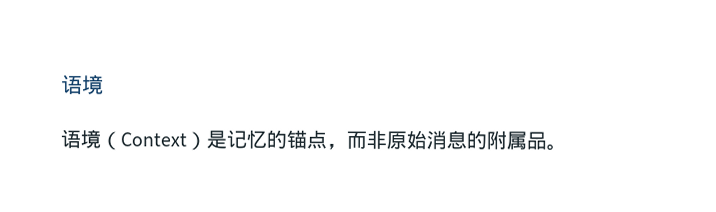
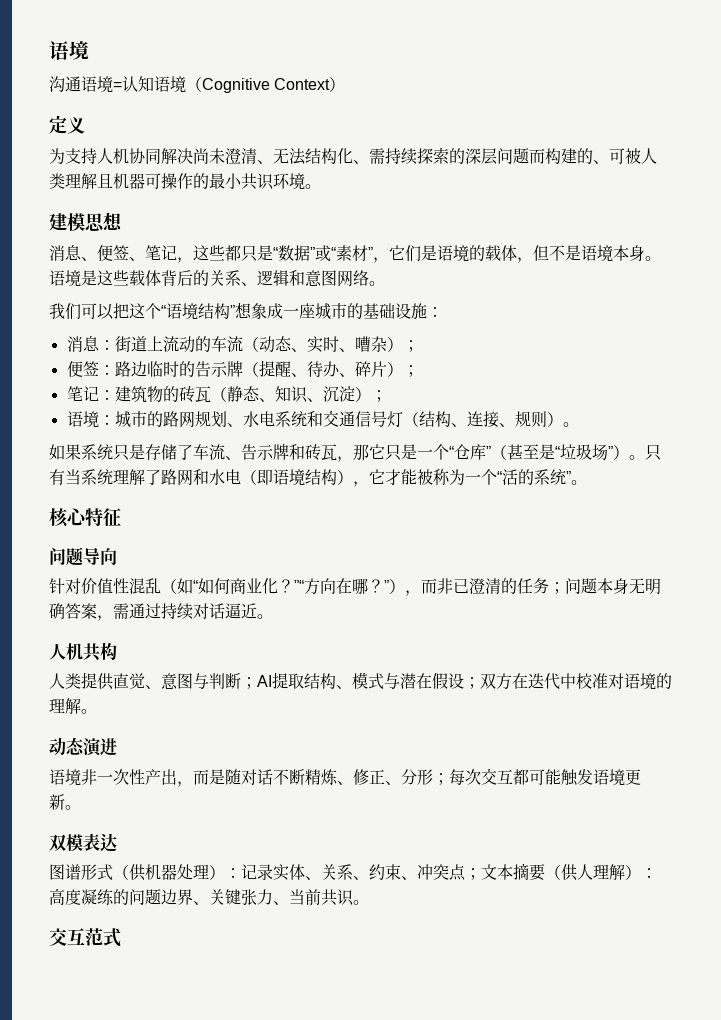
- 语境（Context）是记忆的锚点，而非原始消息的附属品。
+ 沟通语境=认知语境（Cognitive Context）
+ 定义
+ 为支持人机协同解决尚未澄清、无法结构化、需持续探索的深层问题而构建的、可被人类理解且机器可操作的最小共识环境。
+ 建模思想
+ 消息、便签、笔记，这些都只是“数据”或“素材”，它们是语境的载体，但不是语境本身。语境是这些载体背后的关系、逻辑和意图网络。
+ 我们可以把这个“语境结构”想象成一座城市的基础设施：
+ 消息：街道上流动的车流（动态、实时、嘈杂）；
+ 便签：路边临时的告示牌（提醒、待办、碎片）；
+ 笔记：建筑物的砖瓦（静态、知识、沉淀）；
+ 语境：城市的路网规划、水电系统和交通信号灯（结构、连接、规则）。
+ 如果系统只是存储了车流、告示牌和砖瓦，那它只是一个“仓库”（甚至是“垃圾场”）。只有当系统理解了路网和水电（即语境结构），它才能被称为一个“活的系统”。
+ 核心特征
+ 问题导向
+ 针对价值性混乱（如“如何商业化？”“方向在哪？”），而非已澄清的任务；问题本身无明确答案，需通过持续对话逼近。
+ 人机共构
+ 人类提供直觉、意图与判断；AI提取结构、模式与潜在假设；双方在迭代中校准对语境的理解。
+ 动态演进
+ 语境非一次性产出，而是随对话不断精炼、修正、分形；每次交互都可能触发语境更新。
+ 双模表达
+ 图谱形式（供机器处理）：记录实体、关系、约束、冲突点；文本摘要（供人理解）：高度凝练的问题边界、关键张力、当前共识。
+ 交互范式

